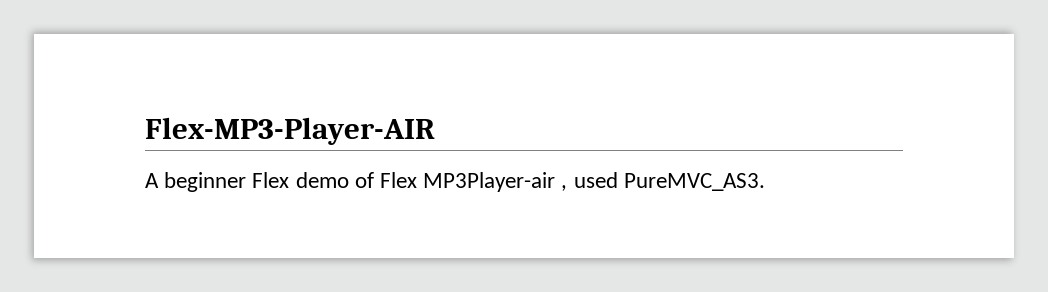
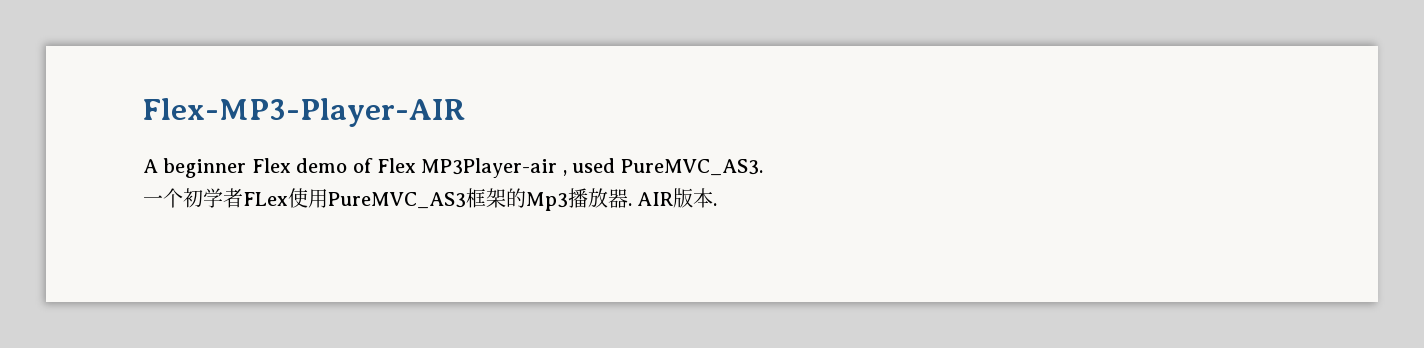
+ 一个初学者FLex使用PureMVC_AS3框架的Mp3播放器. AIR版本.

